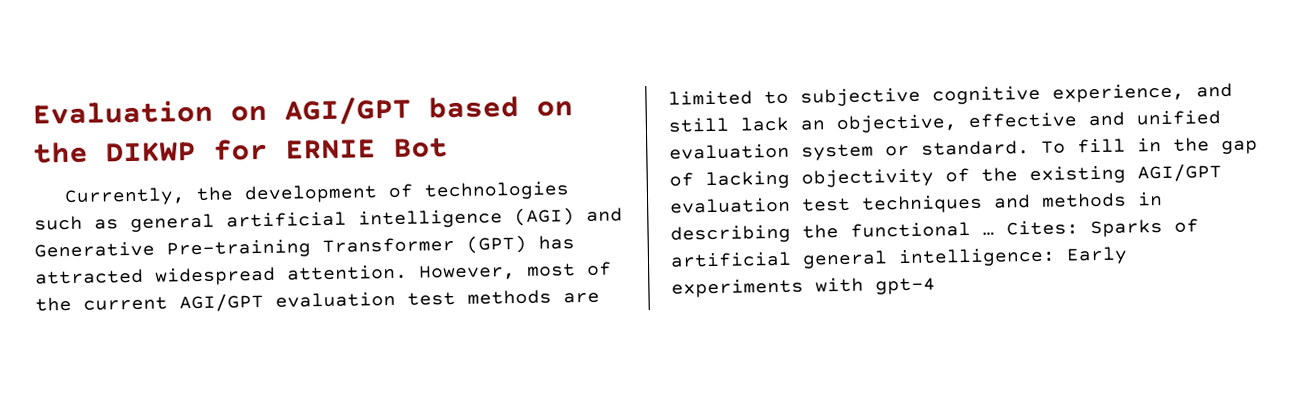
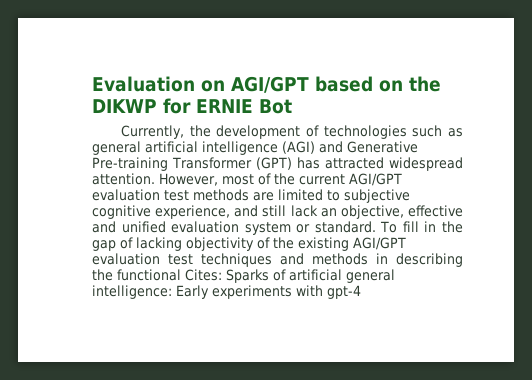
- To fill in the gap of lacking objectivity of the existing AGI/GPT evaluation test techniques and methods in describing the functional … Cites: Sparks of artificial general intelligence: Early experiments with gpt-4
+ To fill in the gap of lacking objectivity of the existing AGI/GPT evaluation test techniques and methods in describing the functional Cites: Sparks of artificial general intelligence: Early experiments with gpt-4

